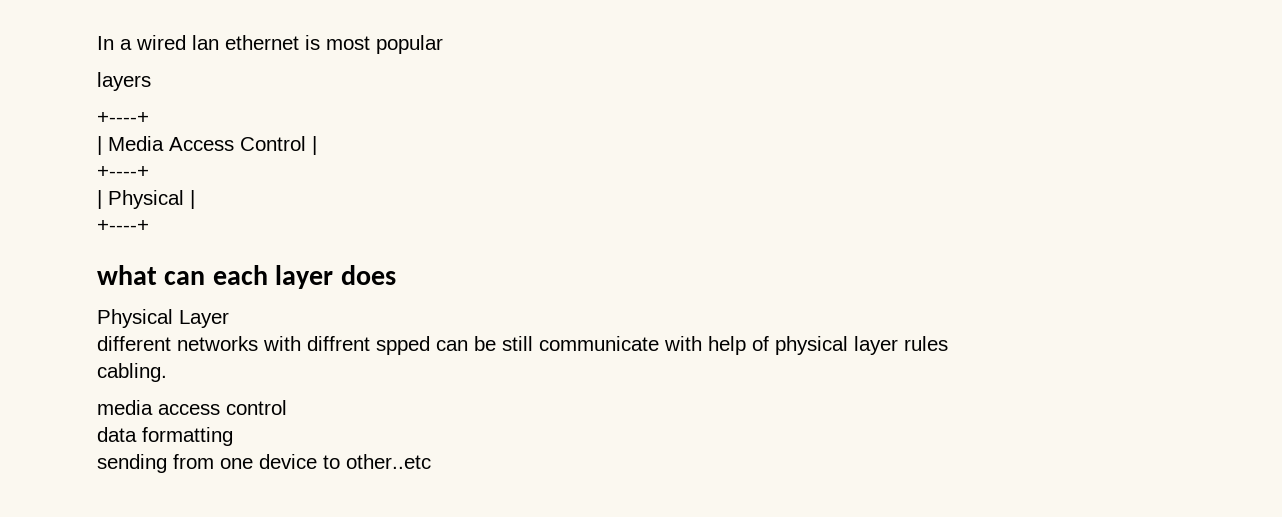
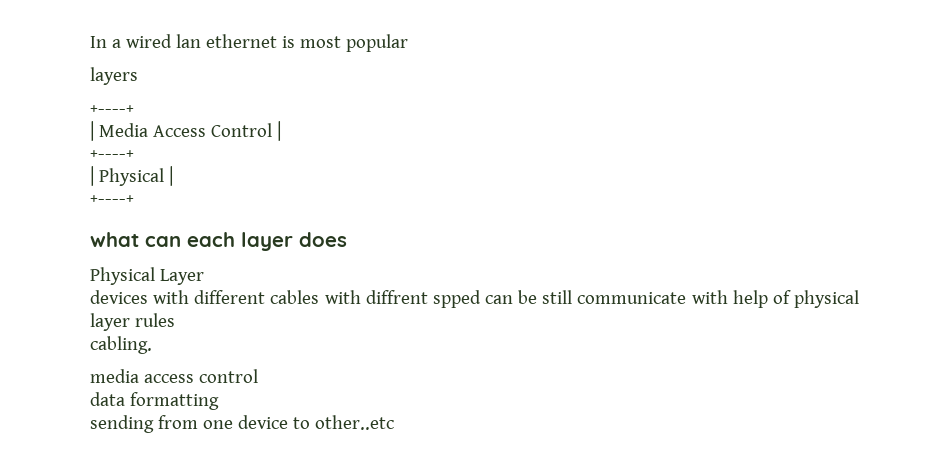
- different networks with diffrent spped can be still communicate with help of physical layer rules
+ devices with different cables with diffrent spped can be still communicate with help of physical layer rules

